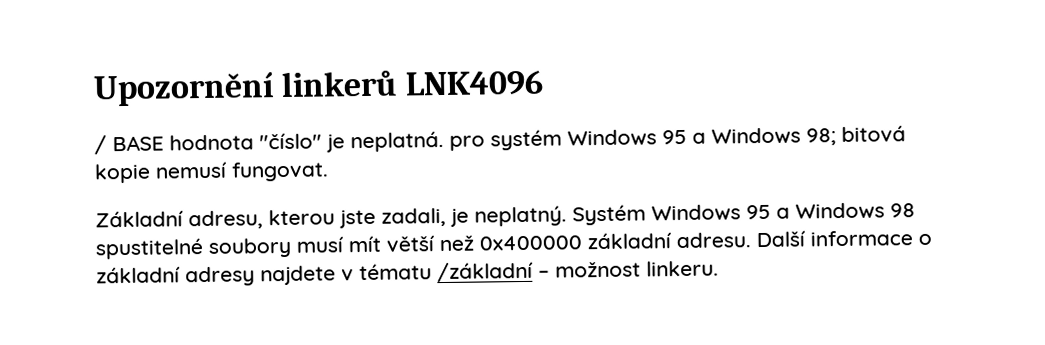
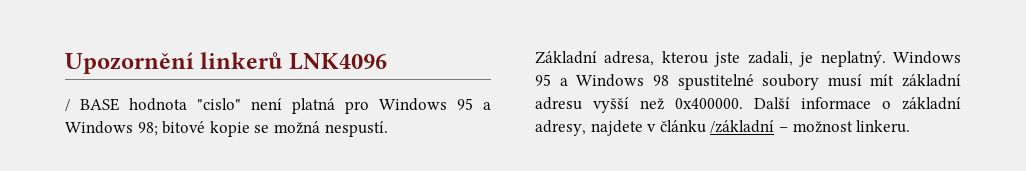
- / BASE hodnota "číslo" je neplatná. pro systém Windows 95 a Windows 98; bitová kopie nemusí fungovat.
+ / BASE hodnota "cislo" není platná pro Windows 95 a Windows 98; bitové kopie se možná nespustí.
- Základní adresu, kterou jste zadali, je neplatný.
+ Základní adresa, kterou jste zadali, je neplatný.
- Systém Windows 95 a Windows 98 spustitelné soubory musí mít větší než 0x400000 základní adresu.
+ Windows 95 a Windows 98 spustitelné soubory musí mít základní adresu vyšší než 0x400000.
- Další informace o základní adresy najdete v tématu /základní – možnost linkeru.
+ Další informace o základní adresy, najdete v článku /základní – možnost linkeru.

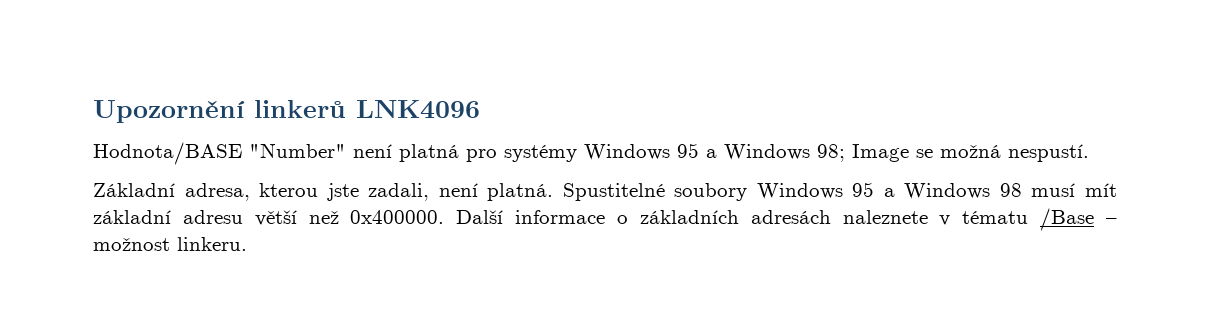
- / BASE hodnota "cislo" není platná pro Windows 95 a Windows 98; bitové kopie se možná nespustí.
+ Hodnota/BASE "Number" není platná pro systémy Windows 95 a Windows 98; Image se možná nespustí.
- Základní adresa, kterou jste zadali, je neplatný. Windows 95 a Windows 98 spustitelné soubory musí mít základní adresu vyšší než 0x400000.
+ Základní adresa, kterou jste zadali, není platná. Spustitelné soubory Windows 95 a Windows 98 musí mít základní adresu větší než 0x400000.
- Další informace o základní adresy, najdete v článku /základní – možnost linkeru.
+ Další informace o základních adresách naleznete v tématu /Base – možnost linkeru.

